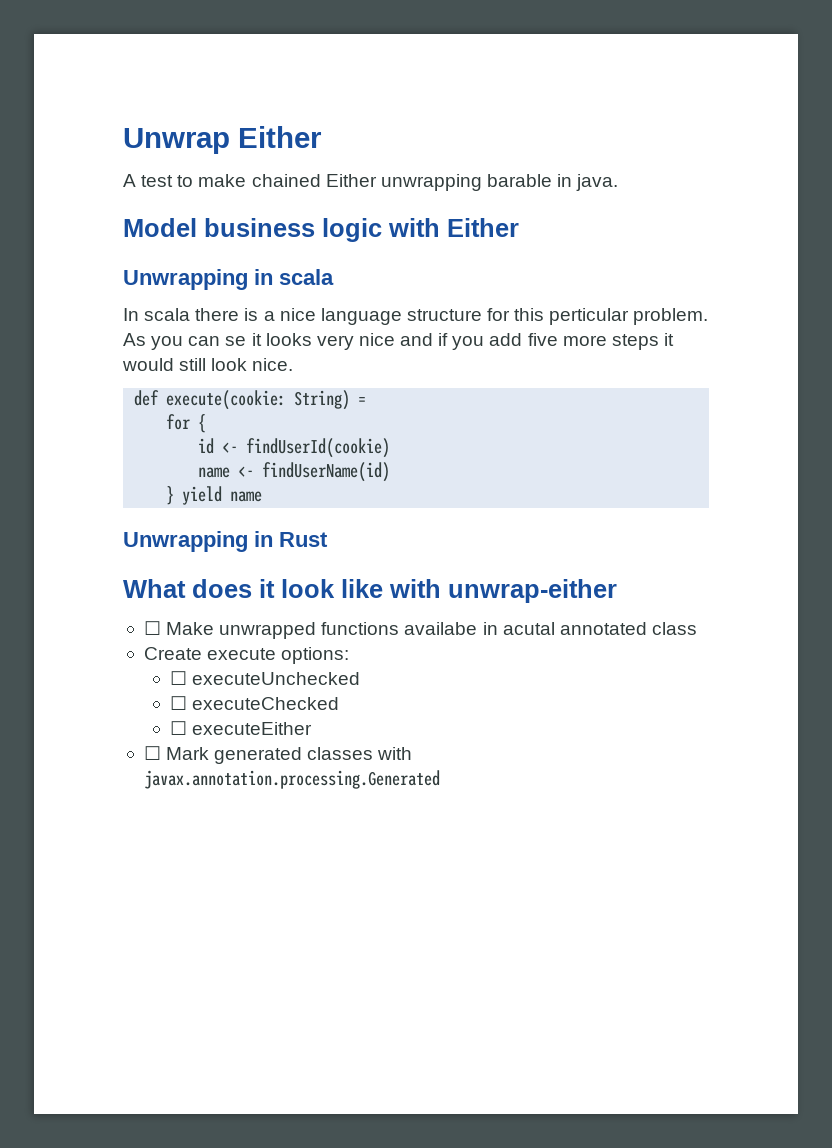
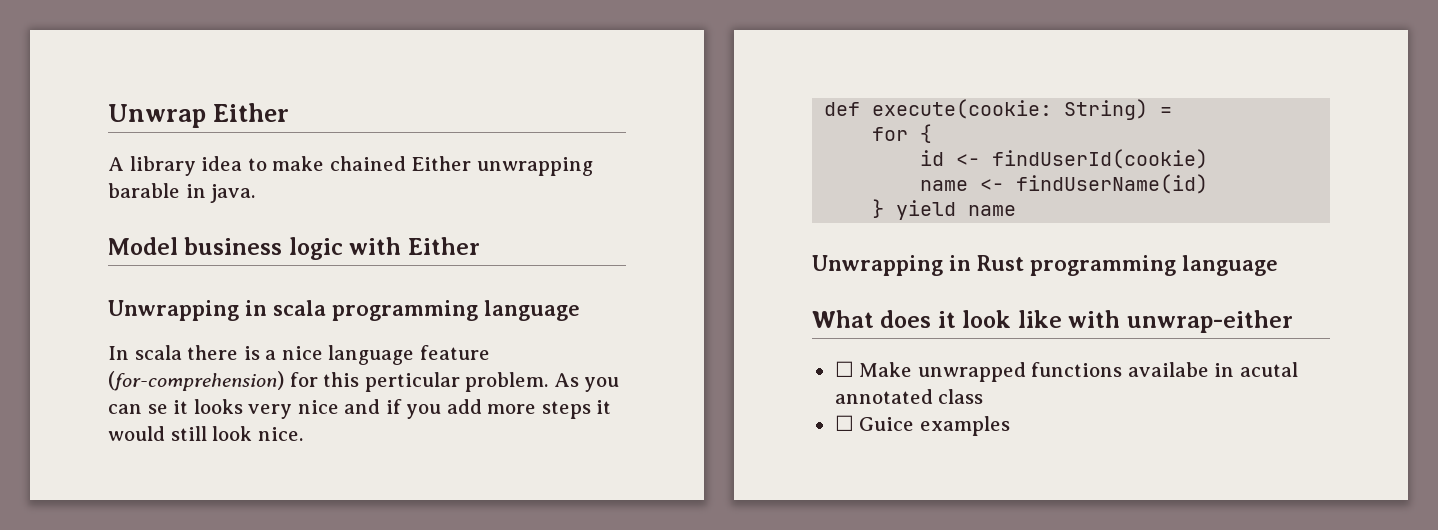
- A test to make chained Either unwrapping barable in java.
+ A library idea to make chained Either unwrapping barable in java.
- Unwrapping in scala
+ Unwrapping in scala programming language
- In scala there is a nice language structure for this perticular problem.
+ In scala there is a nice language feature (for-comprehension) for this perticular problem.
- As you can se it looks very nice and if you add five more steps it would still look nice.
+ As you can se it looks very nice and if you add more steps it would still look nice.
- Unwrapping in Rust
+ Unwrapping in Rust programming language
- Create execute options:
- ☐ executeUnchecked
- ☐ executeChecked
- ☐ executeEither
- ☐ Mark generated classes with javax.annotation.processing.Generated
+ ☐ Guice examples

